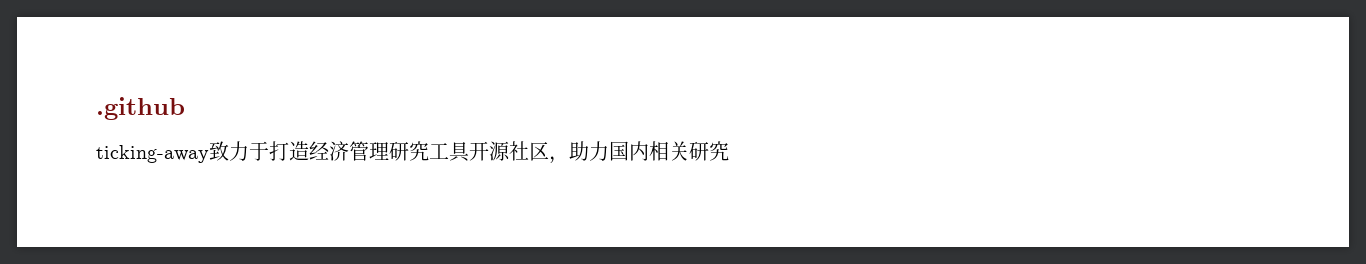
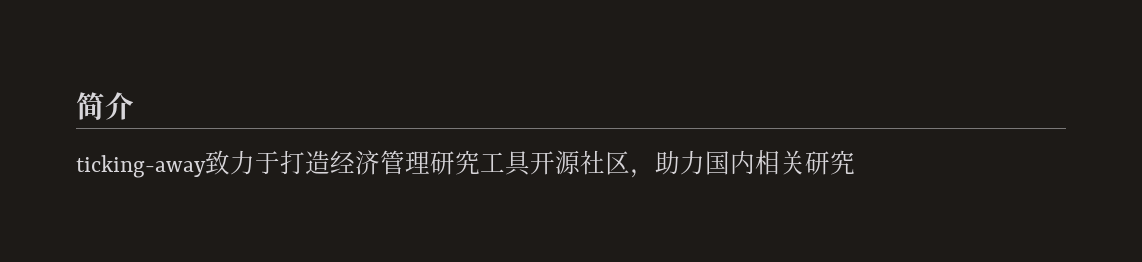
- .github
+ 简介

